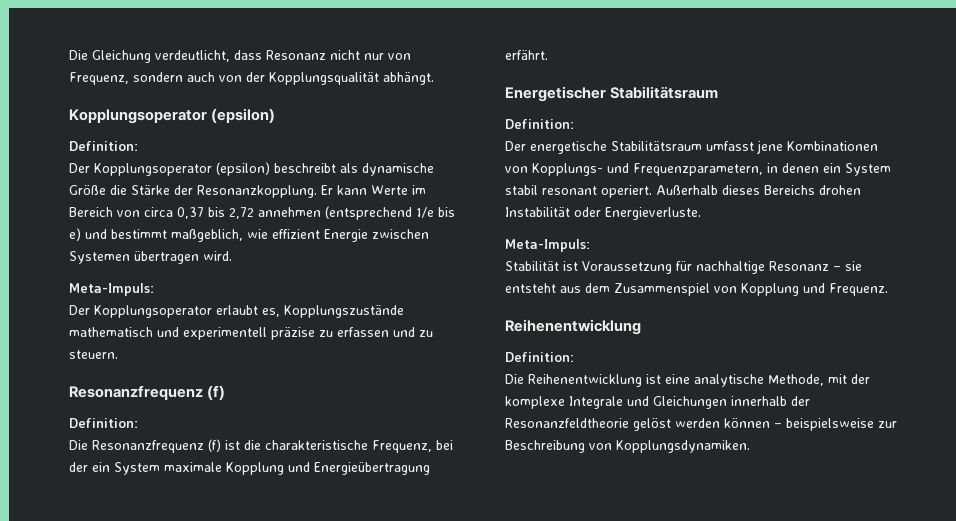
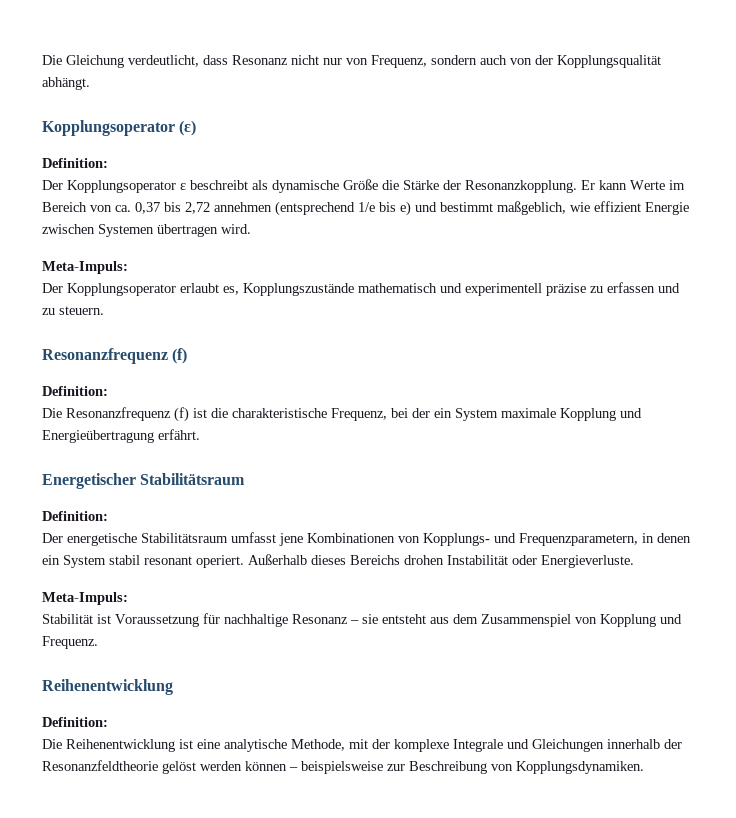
  Die Gleichung verdeutlicht, dass Resonanz nicht nur von Frequenz, sondern auch von der Kopplungsqualität abhängt.
- Kopplungsoperator (epsilon)
+ Kopplungsoperator (ε)
- Der Kopplungsoperator (epsilon) beschreibt als dynamische Größe die Stärke der Resonanzkopplung.
+ Der Kopplungsoperator ε beschreibt als dynamische Größe die Stärke der Resonanzkopplung.
- Er kann Werte im Bereich von circa 0,37 bis 2,72 annehmen (entsprechend 1/e bis e) und bestimmt maßgeblich, wie effizient Energie zwischen Systemen übertragen wird.
+ Er kann Werte im Bereich von ca. 0,37 bis 2,72 annehmen (entsprechend 1/e bis e) und bestimmt maßgeblich, wie effizient Energie zwischen Systemen übertragen wird.

